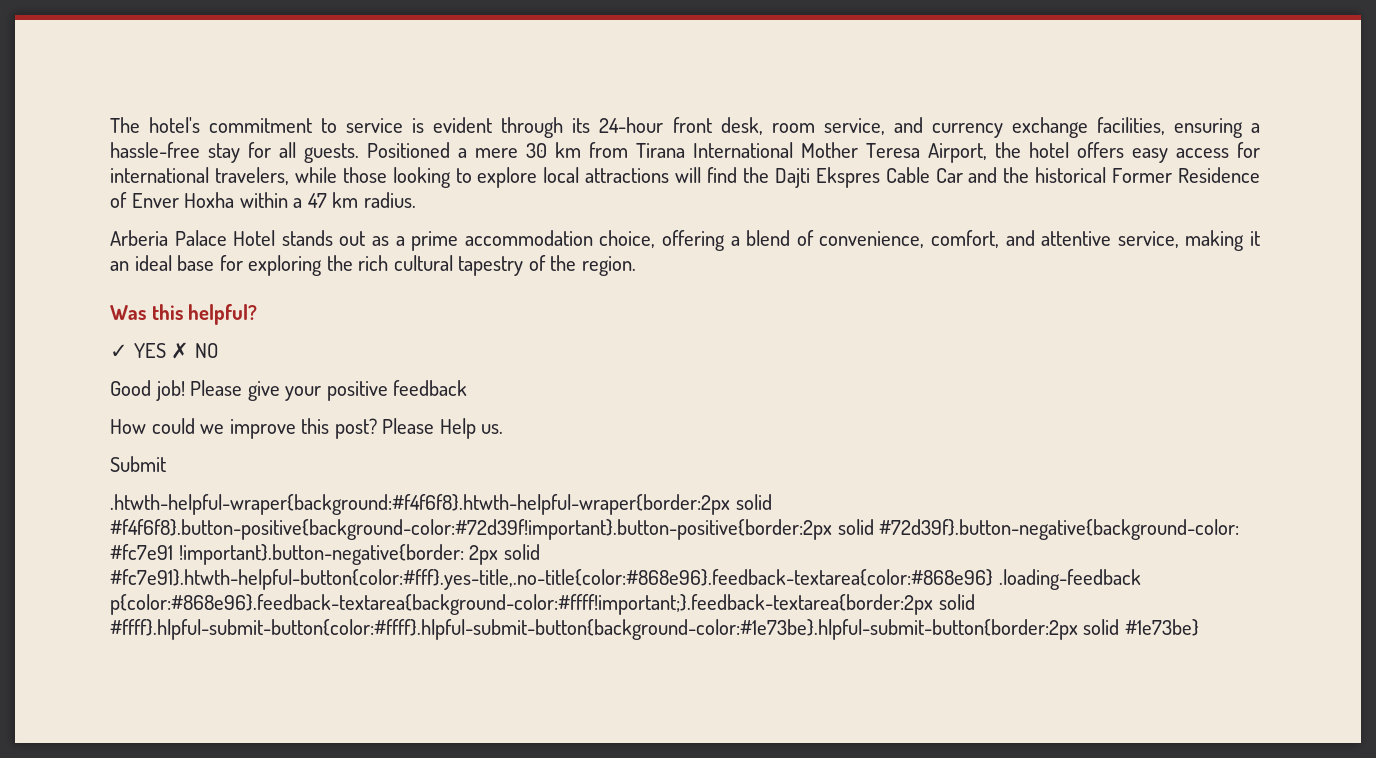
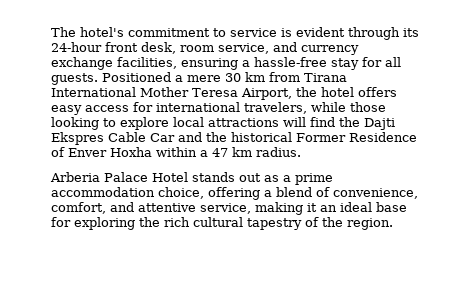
- Was this helpful?
- ✓ YES ✗ NO
- Good job! Please give your positive feedback
- How could we improve this post? Please Help us.
- Submit
- .htwth-helpful-wraper{background:#f4f6f8}.htwth-helpful-wraper{border:2px solid #f4f6f8}.button-positive{background-color:#72d39f!important}.button-positive{border:2px solid #72d39f}.button-negative{background-color: #fc7e91 !important}.button-negative{border: 2px solid #fc7e91}.htwth-helpful-button{color:#fff}.yes-title,.no-title{color:#868e96}.feedback-textarea{color:#868e96} .loading-feedback p{color:#868e96}.feedback-textarea{background-color:#ffff!important;}.feedback-textarea{border:2px solid #ffff}.hlpful-submit-button{color:#ffff}.hlpful-submit-button{background-color:#1e73be}.hlpful-submit-button{border:2px solid #1e73be}

